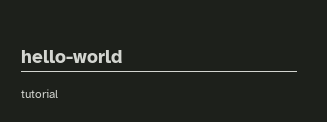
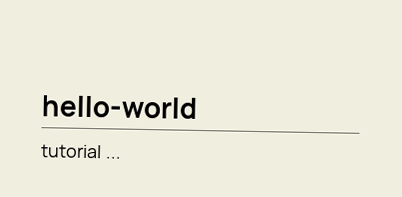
- tutorial
+ tutorial ...

